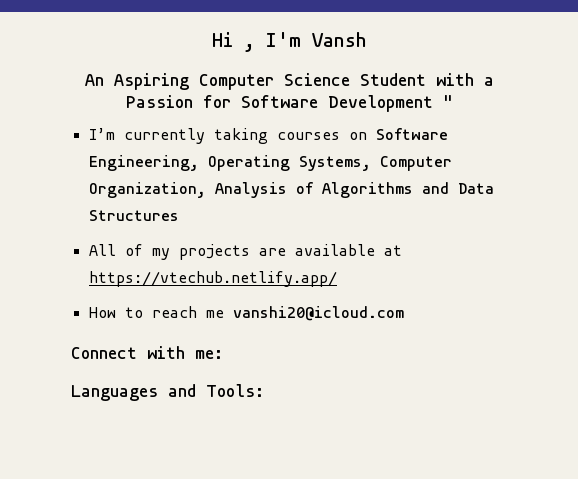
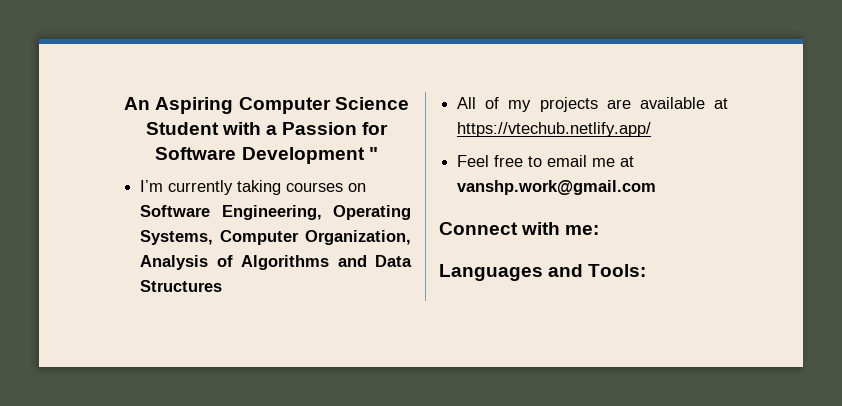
- Hi , I'm Vansh
- How to reach me vanshi20@icloud.com
+ Feel free to email me at vanshp.work@gmail.com

